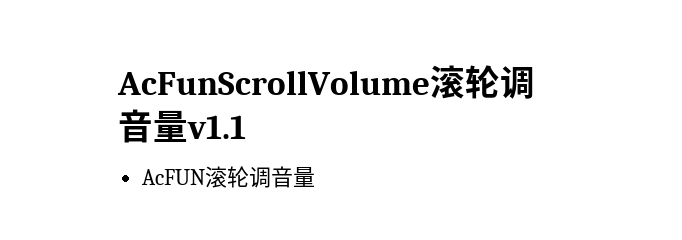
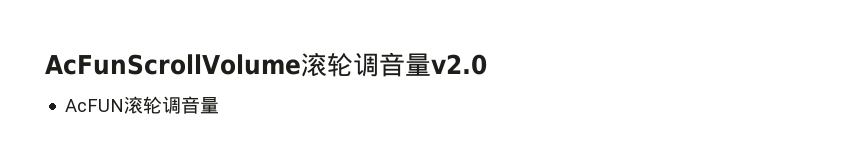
- AcFunScrollVolume滚轮调音量v1.1
+ AcFunScrollVolume滚轮调音量v2.0

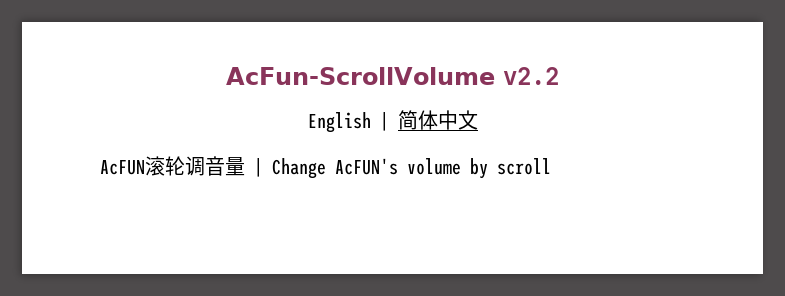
- AcFunScrollVolume滚轮调音量v2.0
- AcFUN滚轮调音量
+ AcFun-ScrollVolume v2.2
+ English | 简体中文
+ AcFUN滚轮调音量 | Change AcFUN's volume by scroll

